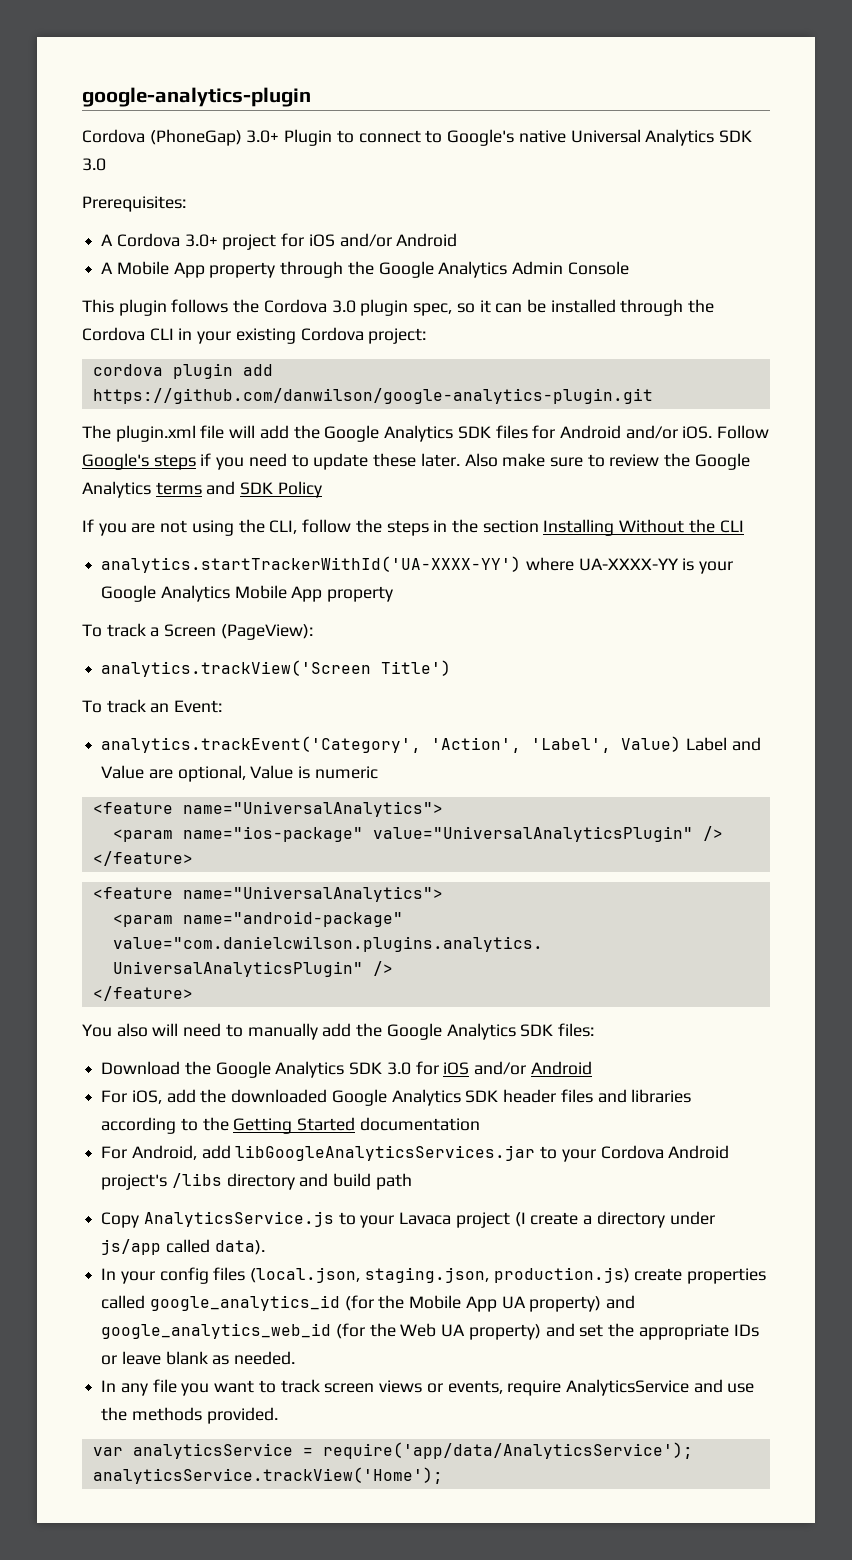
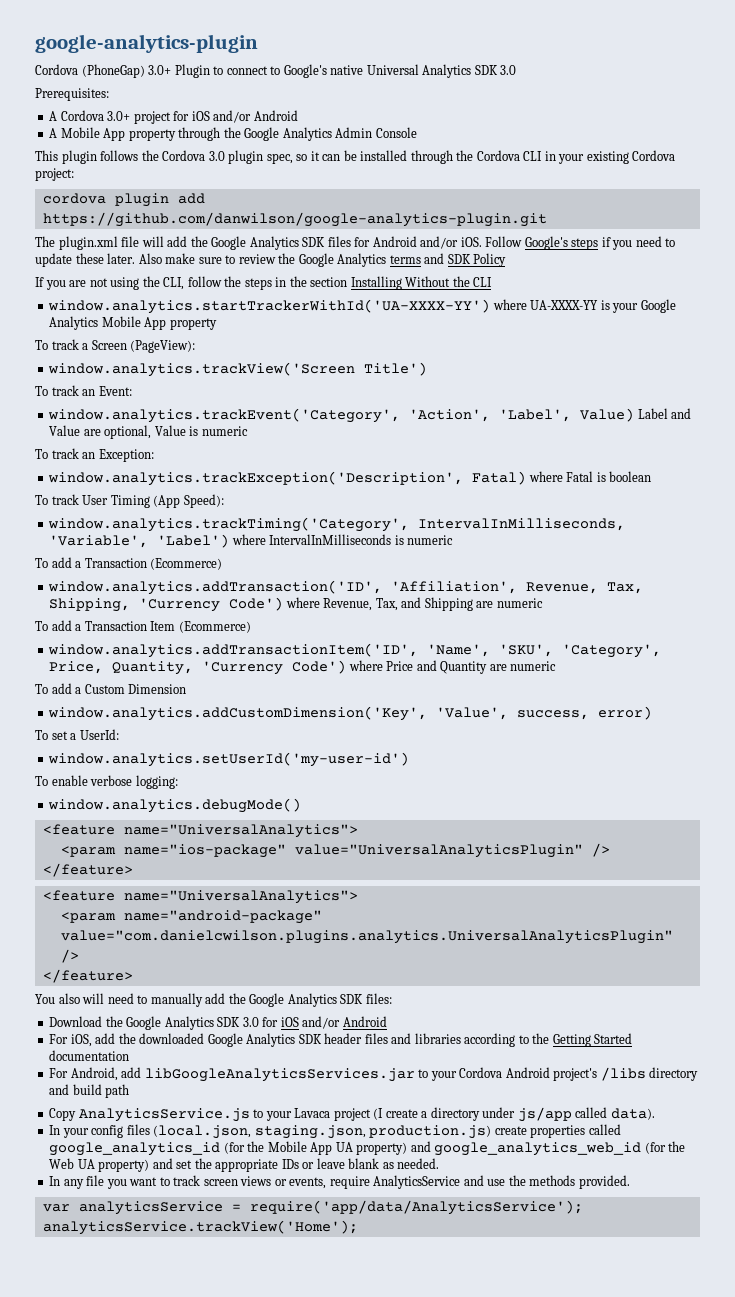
- analytics.startTrackerWithId('UA-XXXX-YY') where UA-XXXX-YY is your Google Analytics Mobile App property
+ window.analytics.startTrackerWithId('UA-XXXX-YY') where UA-XXXX-YY is your Google Analytics Mobile App property
- analytics.trackView('Screen Title')
+ window.analytics.trackView('Screen Title')
- analytics.trackEvent('Category', 'Action', 'Label', Value) Label and Value are optional, Value is numeric
+ window.analytics.trackEvent('Category', 'Action', 'Label', Value) Label and Value are optional, Value is numeric
+ To track an Exception:
+ window.analytics.trackException('Description', Fatal) where Fatal is boolean
+ To track User Timing (App Speed):
+ window.analytics.trackTiming('Category', IntervalInMilliseconds, 'Variable', 'Label') where IntervalInMilliseconds is numeric
+ To add a Transaction (Ecommerce)
+ window.analytics.addTransaction('ID', 'Affiliation', Revenue, Tax, Shipping, 'Currency Code') where Revenue, Tax, and Shipping are numeric
+ To add a Transaction Item (Ecommerce)
+ window.analytics.addTransactionItem('ID', 'Name', 'SKU', 'Category', Price, Quantity, 'Currency Code') where Price and Quantity are numeric
+ To add a Custom Dimension
+ window.analytics.addCustomDimension('Key', 'Value', success, error)
+ To set a UserId:
+ window.analytics.setUserId('my-user-id')
+ To enable verbose logging:
+ window.analytics.debugMode()

